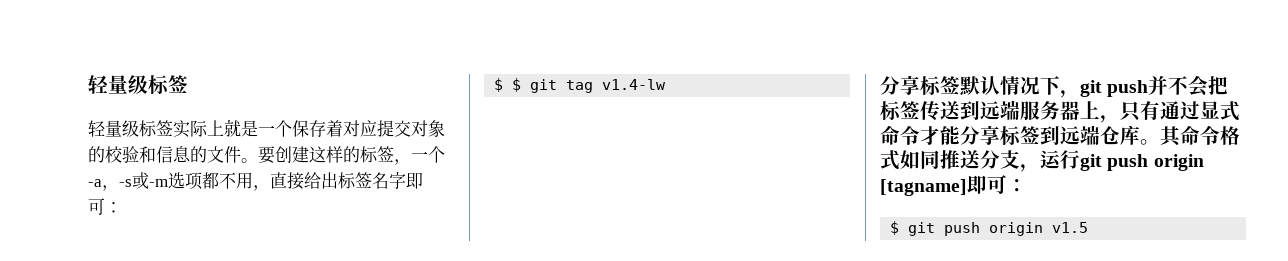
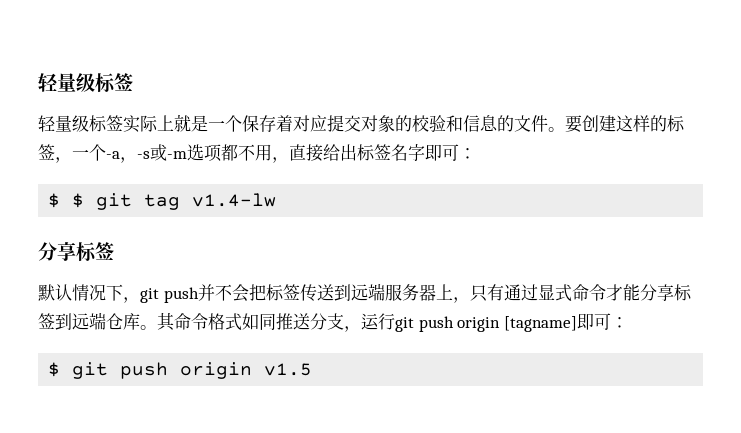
  $ $ git tag v1.4-lw
- 分享标签默认情况下，git push并不会把标签传送到远端服务器上，只有通过显式命令才能分享标签到远端仓库。
+ 分享标签
+ 默认情况下，git push并不会把标签传送到远端服务器上，只有通过显式命令才能分享标签到远端仓库。

